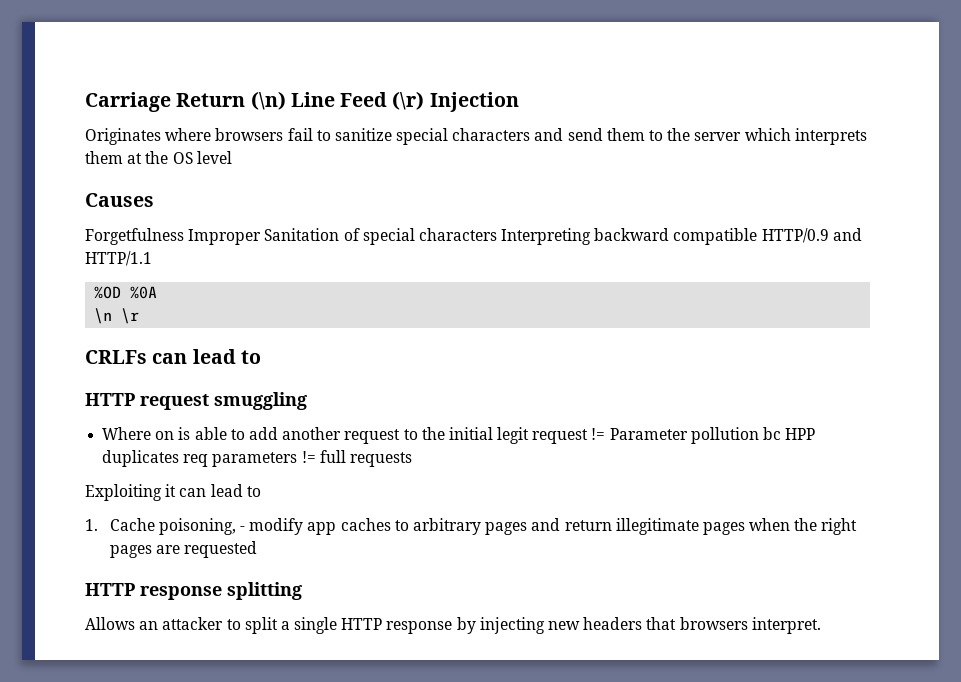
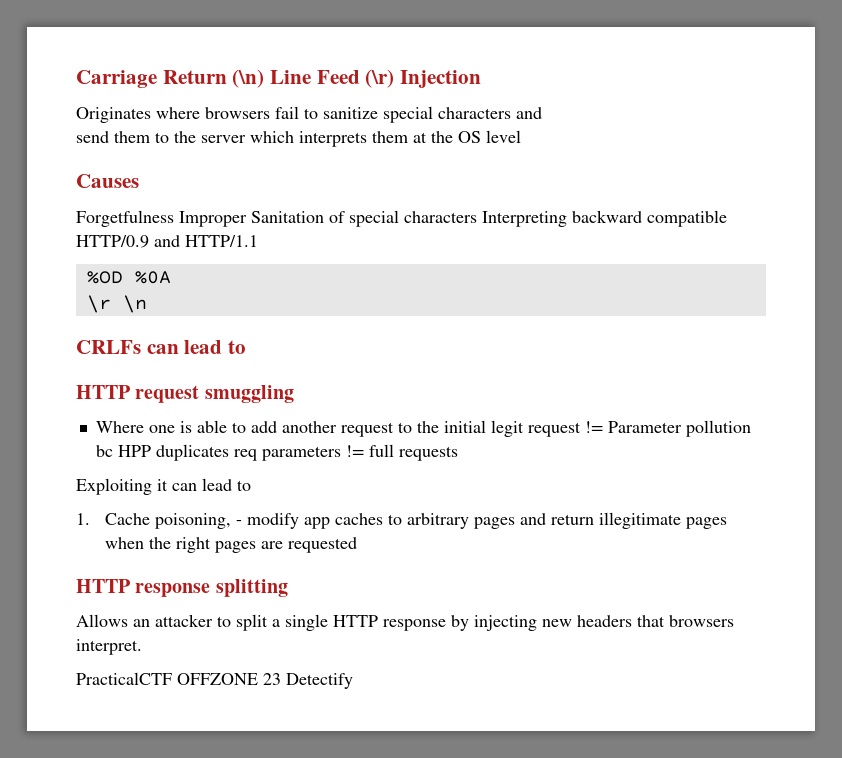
- Originates where browsers fail to sanitize special characters and send them to the server which interprets them at the OS level
+ Originates where browsers fail to sanitize special characters and
+ send them to the server which interprets them at the OS level
- \n \r
+ \r \n
- Where on is able to add another request to the initial legit request != Parameter pollution bc HPP duplicates req parameters != full requests
+ Where one is able to add another request to the initial legit request != Parameter pollution bc HPP duplicates req parameters != full requests
+ PracticalCTF OFFZONE 23 Detectify

